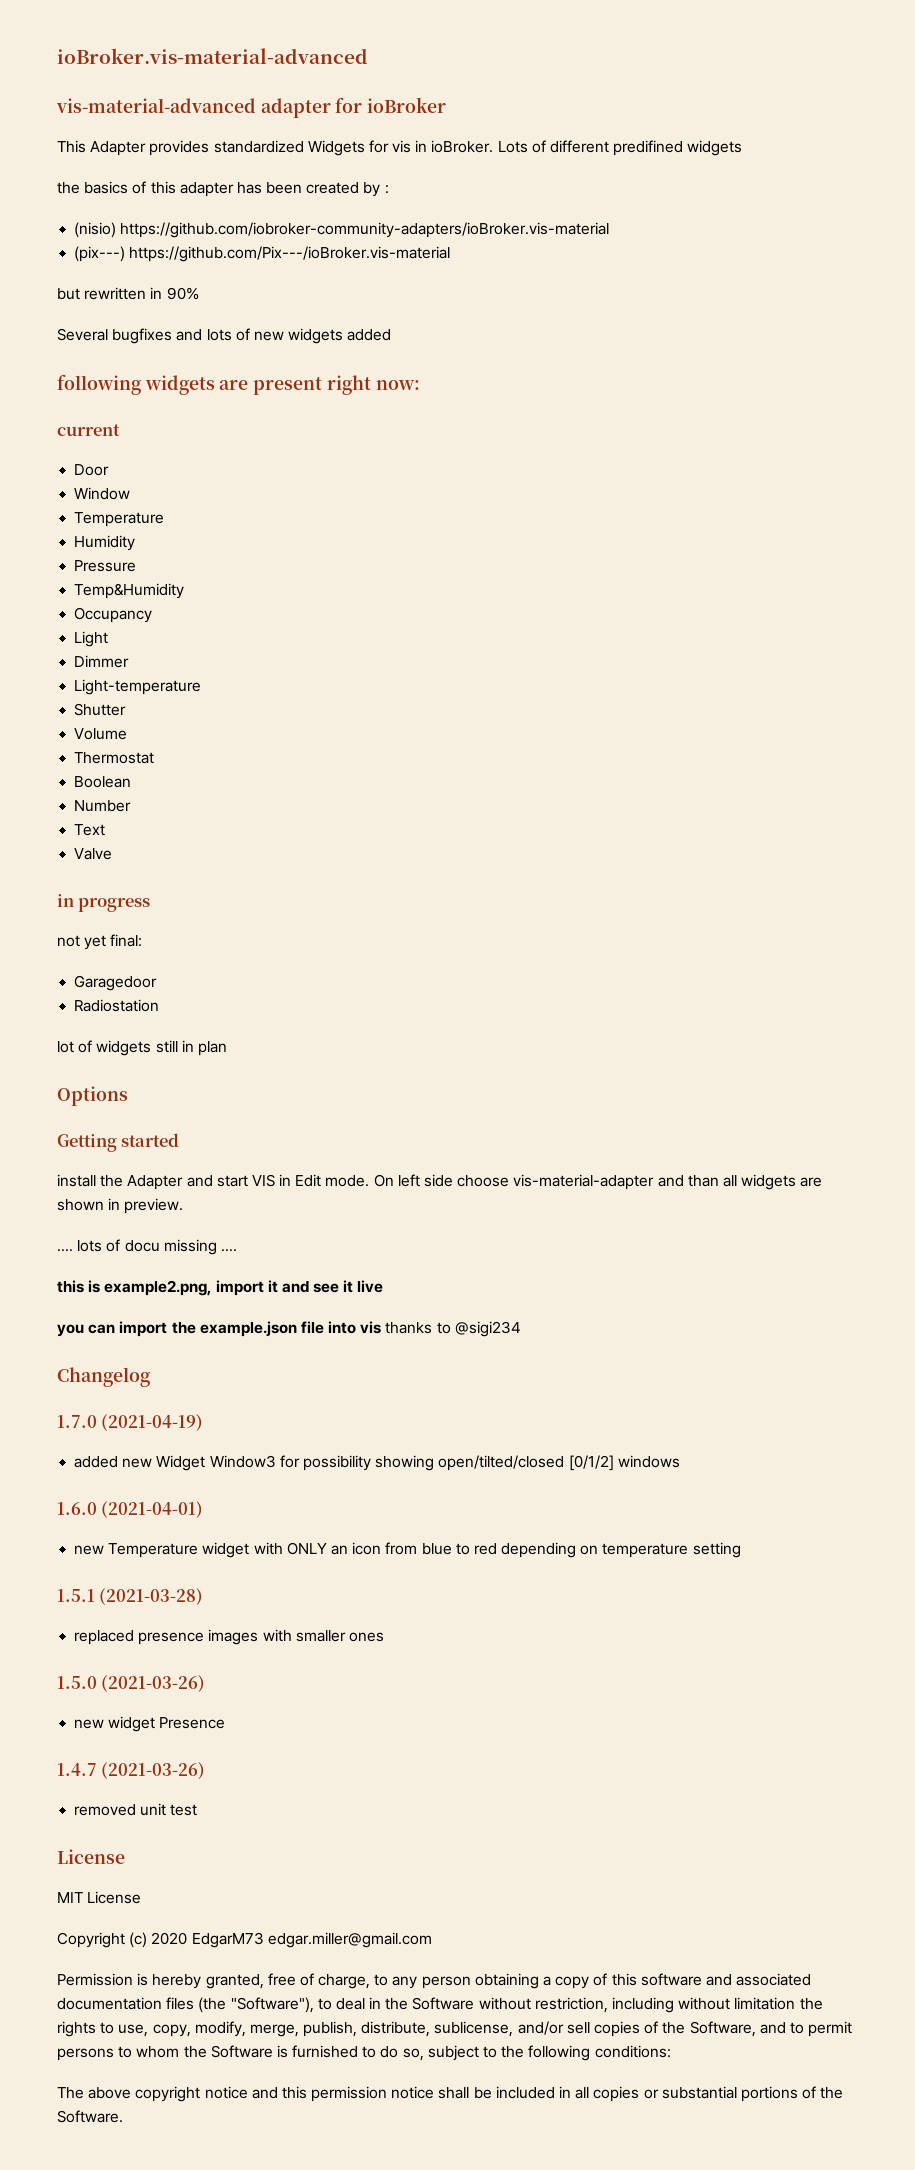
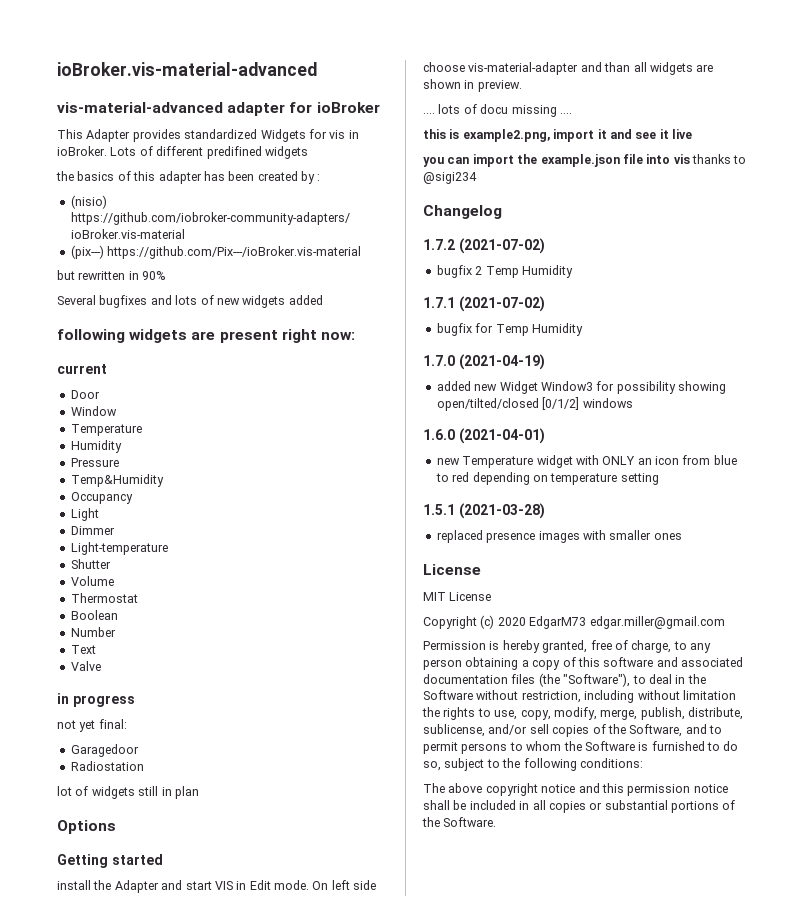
+ 1.7.2 (2021-07-02)
+ bugfix 2 Temp Humidity
+ 1.7.1 (2021-07-02)
+ bugfix for Temp Humidity
- 1.5.0 (2021-03-26)
- new widget Presence
- 1.4.7 (2021-03-26)
- removed unit test

